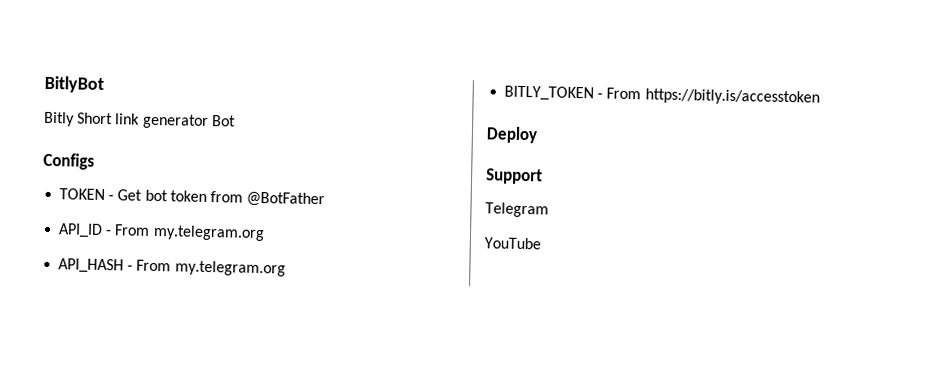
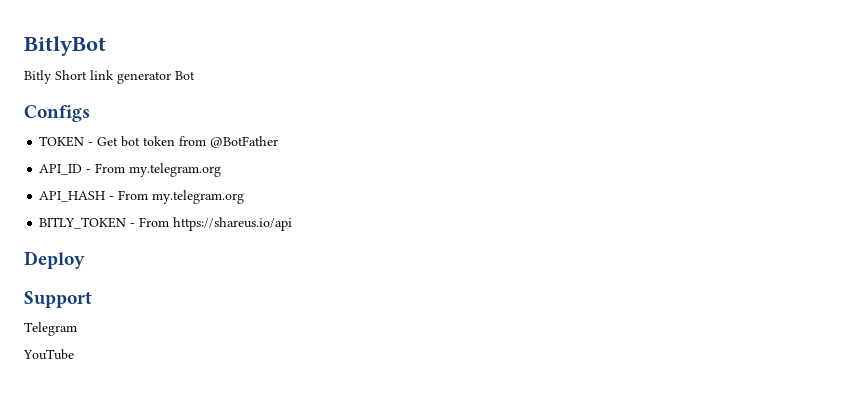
- BITLY_TOKEN - From https://bitly.is/accesstoken
+ BITLY_TOKEN - From https://shareus.io/api

